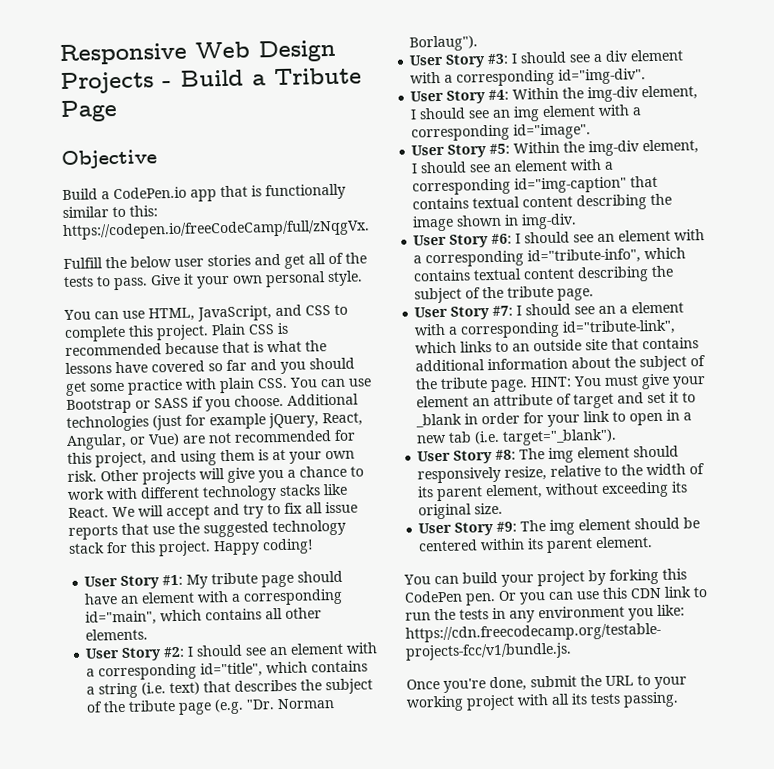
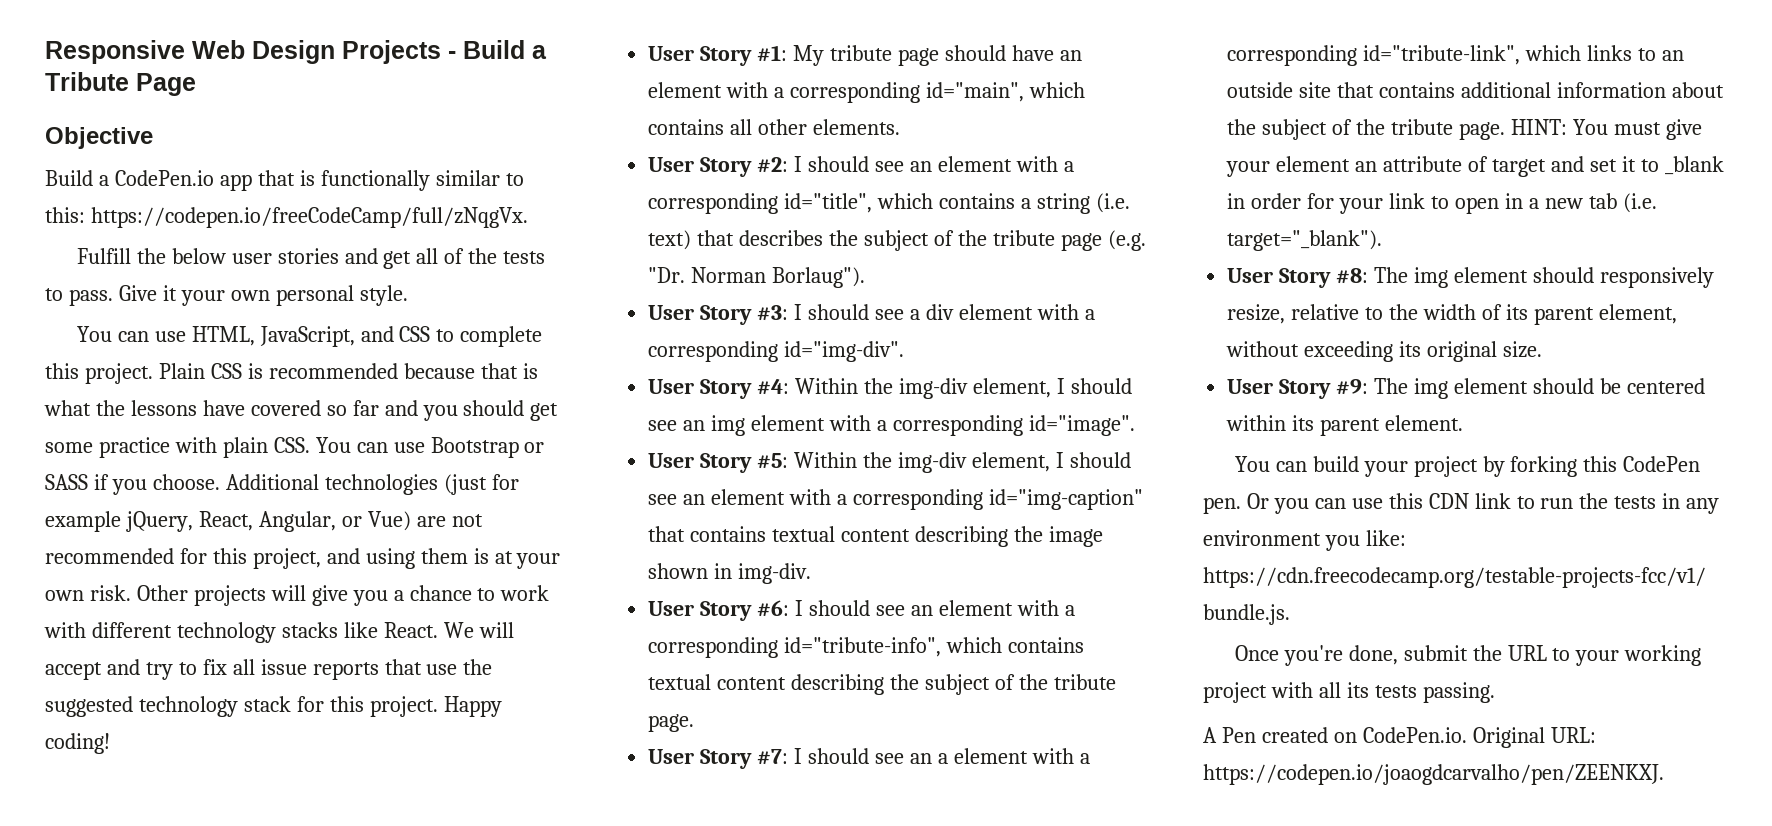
+ A Pen created on CodePen.io. Original URL: https://codepen.io/joaogdcarvalho/pen/ZEENKXJ.

